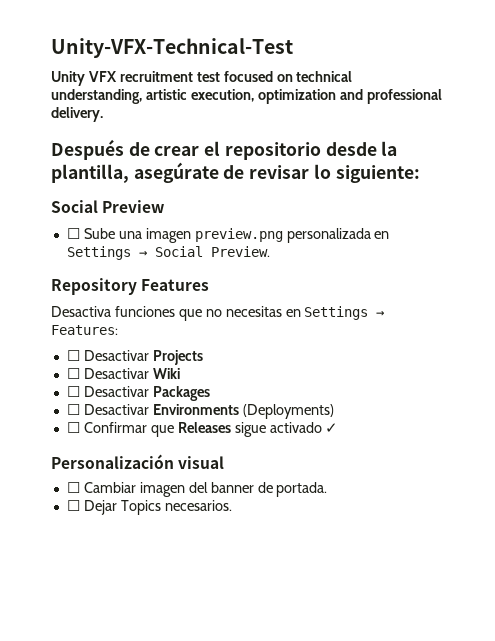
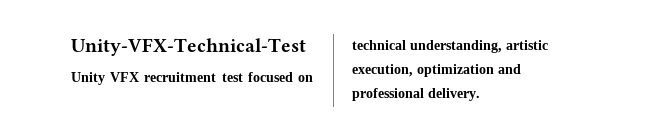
- Después de crear el repositorio desde la plantilla, asegúrate de revisar lo siguiente:
- Social Preview
- ☐ Sube una imagen preview.png personalizada en Settings → Social Preview.
- Repository Features
- Desactiva funciones que no necesitas en Settings → Features:
- ☐ Desactivar Projects
- ☐ Desactivar Wiki
- ☐ Desactivar Packages
- ☐ Desactivar Environments (Deployments)
- ☐ Confirmar que Releases sigue activado ✓
- Personalización visual
- ☐ Cambiar imagen del banner de portada.
- ☐ Dejar Topics necesarios.

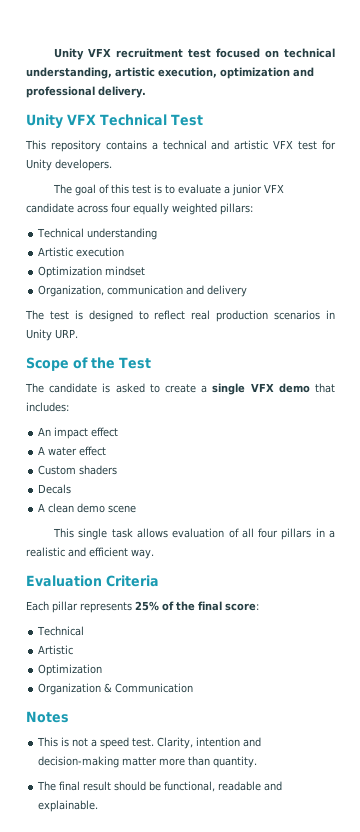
- Unity-VFX-Technical-Test
+ Unity VFX Technical Test
+ This repository contains a technical and artistic VFX test for Unity developers.
+ The goal of this test is to evaluate a junior VFX candidate across four equally weighted pillars:
+ Technical understanding
+ Artistic execution
+ Optimization mindset
+ Organization, communication and delivery
+ The test is designed to reflect real production scenarios in Unity URP.
+ Scope of the Test
+ The candidate is asked to create a single VFX demo that includes:
+ An impact effect
+ A water effect
+ Custom shaders
+ Decals
+ A clean demo scene
+ This single task allows evaluation of all four pillars in a realistic and efficient way.
+ Evaluation Criteria
+ Each pillar represents 25% of the final score:
+ Technical
+ Artistic
+ Optimization
+ Organization & Communication
+ Notes
+ This is not a speed test. Clarity, intention and decision-making matter more than quantity.
+ The final result should be functional, readable and explainable.

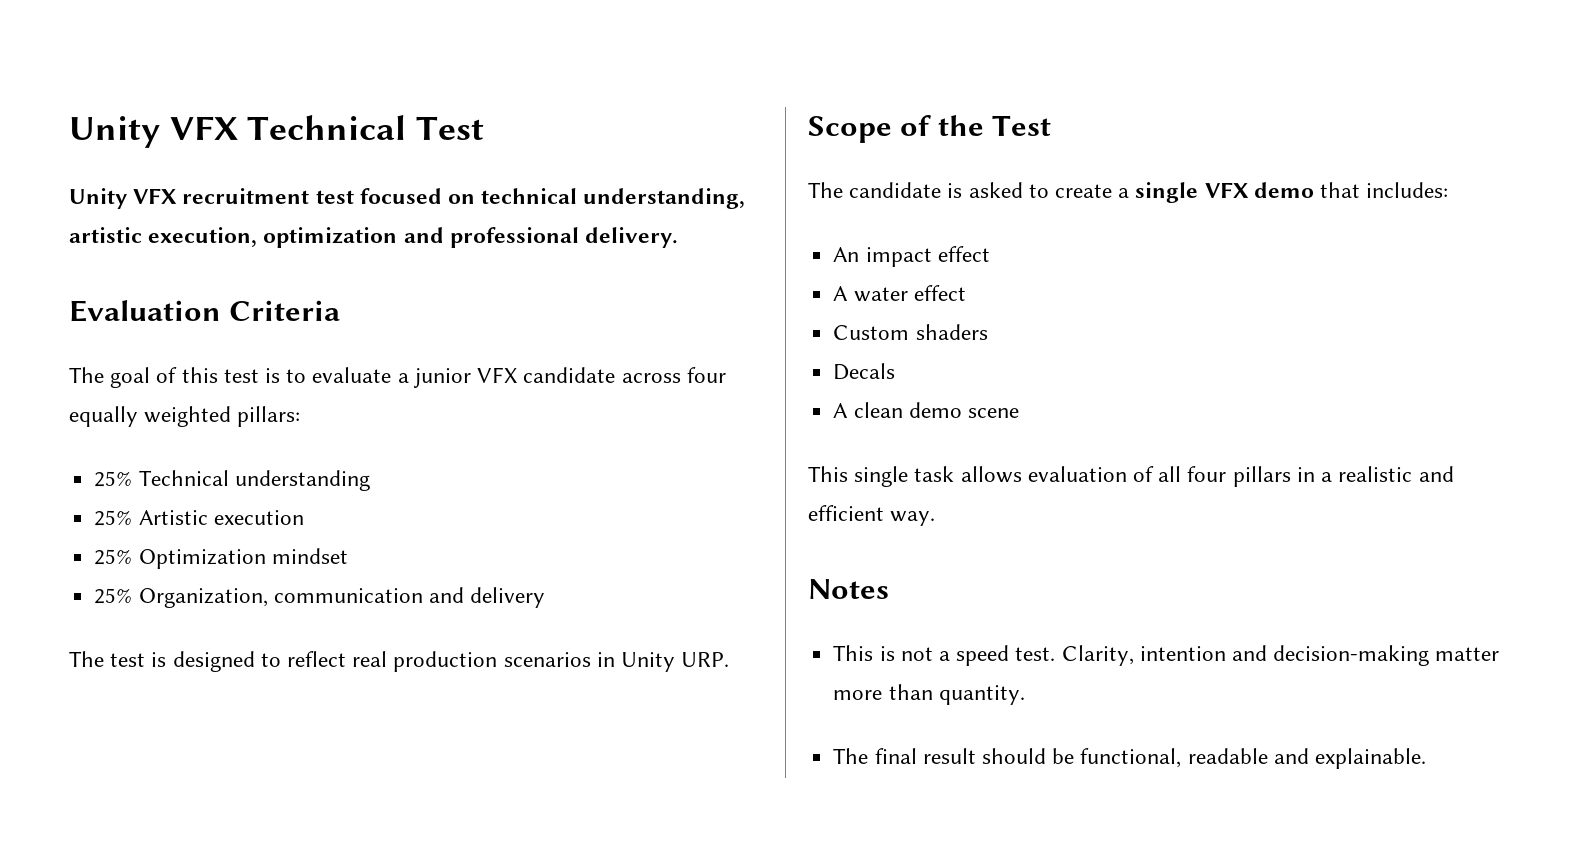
+ Unity VFX Technical Test
- Unity VFX Technical Test
- This repository contains a technical and artistic VFX test for Unity developers.
+ Evaluation Criteria
- Technical understanding
+ 25% Technical understanding
- Artistic execution
+ 25% Artistic execution
- Optimization mindset
+ 25% Optimization mindset
- Organization, communication and delivery
+ 25% Organization, communication and delivery
- Evaluation Criteria
- Each pillar represents 25% of the final score:
- Technical
- Artistic
- Optimization
- Organization & Communication

